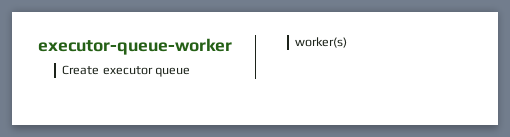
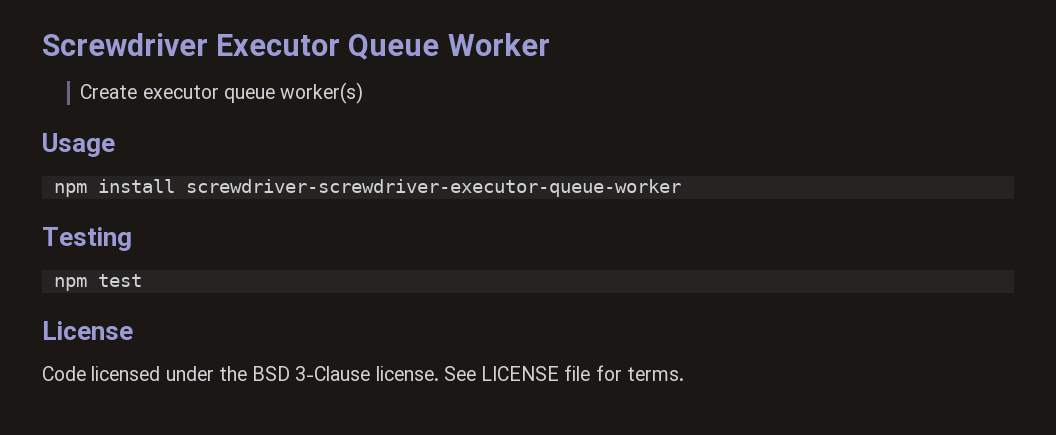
- executor-queue-worker
+ Screwdriver Executor Queue Worker
+ Usage
+ npm install screwdriver-screwdriver-executor-queue-worker
+ Testing
+ npm test
+ License
+ Code licensed under the BSD 3-Clause license. See LICENSE file for terms.

